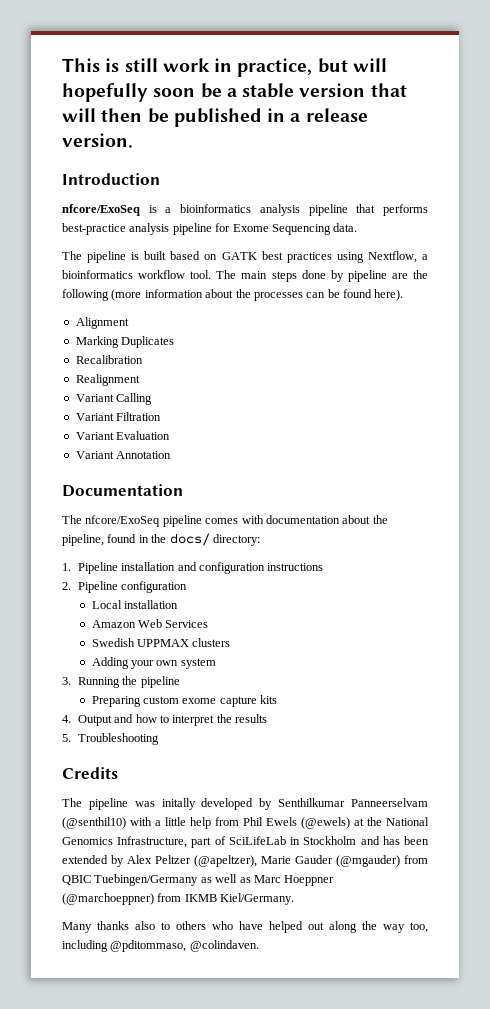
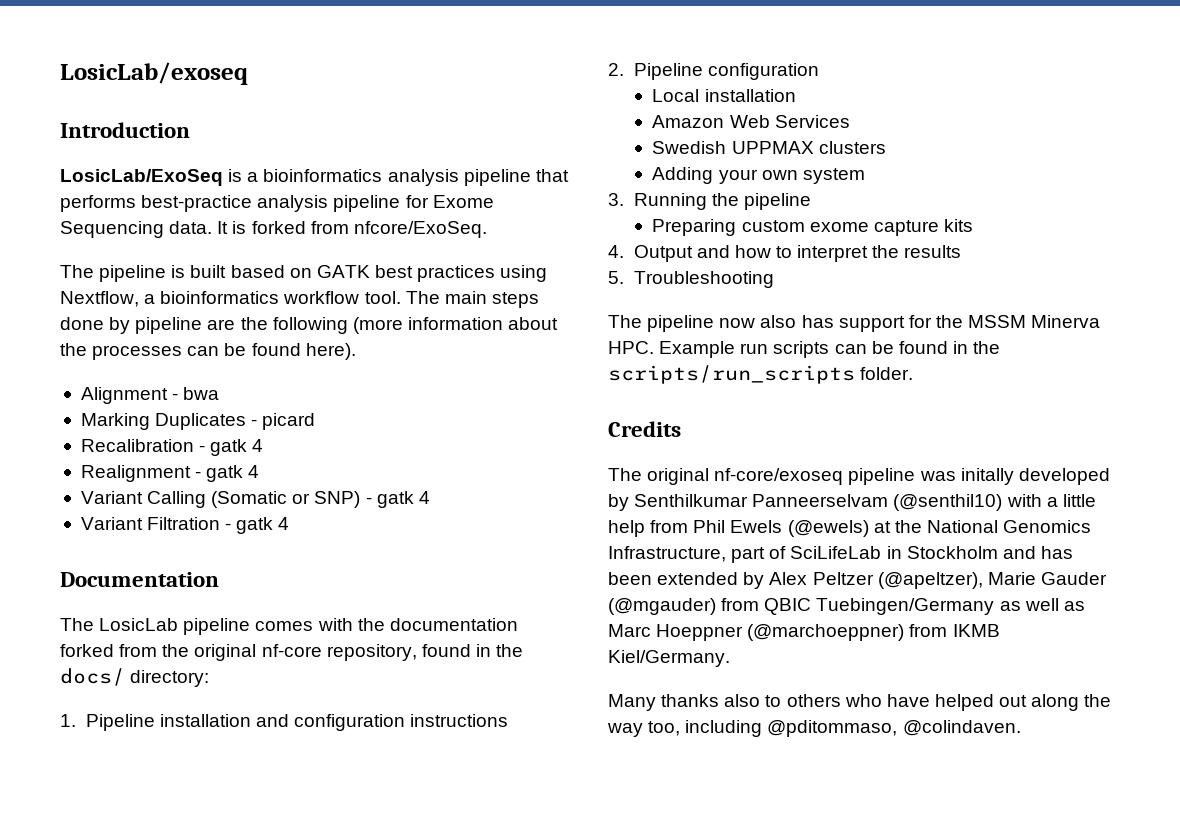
- This is still work in practice, but will hopefully soon be a stable version that will then be published in a release version.
+ LosicLab/exoseq
- nfcore/ExoSeq is a bioinformatics analysis pipeline that performs best-practice analysis pipeline for Exome Sequencing data.
+ LosicLab/ExoSeq is a bioinformatics analysis pipeline that performs best-practice analysis pipeline for Exome Sequencing data. It is forked from nfcore/ExoSeq.
- Alignment
+ Alignment - bwa
- Marking Duplicates
+ Marking Duplicates - picard
- Recalibration
- Realignment
- Variant Calling
- Variant Filtration
- Variant Evaluation
- Variant Annotation
+ Recalibration - gatk 4
+ Realignment - gatk 4
+ Variant Calling (Somatic or SNP) - gatk 4
+ Variant Filtration - gatk 4
- The nfcore/ExoSeq pipeline comes with documentation about the pipeline, found in the docs/ directory:
+ The LosicLab pipeline comes with the documentation forked from the original nf-core repository, found in the docs/ directory:
+ The pipeline now also has support for the MSSM Minerva HPC. Example run scripts can be found in the scripts/run_scripts folder.
- The pipeline was initally developed by Senthilkumar Panneerselvam (@senthil10) with a little help from Phil Ewels (@ewels) at the National Genomics Infrastructure, part of SciLifeLab in Stockholm and has been extended by Alex Peltzer (@apeltzer), Marie Gauder (@mgauder) from QBIC Tuebingen/Germany as well as Marc Hoeppner (@marchoeppner) from IKMB Kiel/Germany.
+ The original nf-core/exoseq pipeline was initally developed by Senthilkumar Panneerselvam (@senthil10) with a little help from Phil Ewels (@ewels) at the National Genomics Infrastructure, part of SciLifeLab in Stockholm and has been extended by Alex Peltzer (@apeltzer), Marie Gauder (@mgauder) from QBIC Tuebingen/Germany as well as Marc Hoeppner (@marchoeppner) from IKMB Kiel/Germany.

